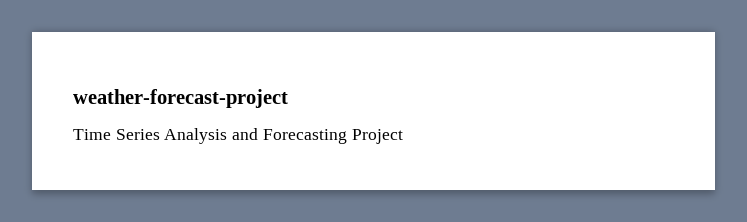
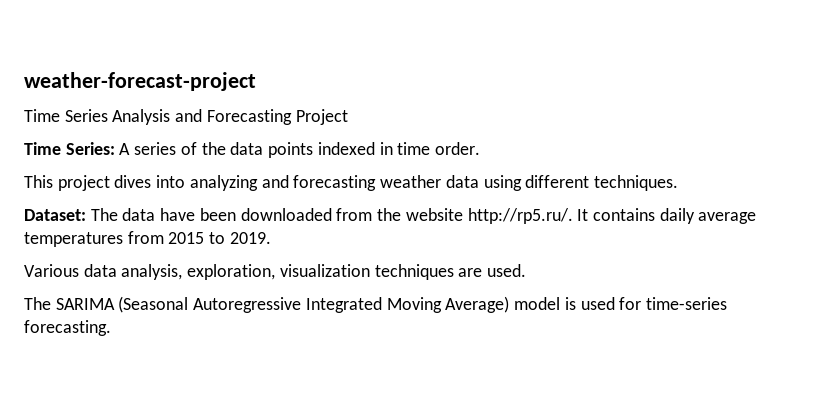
+ Time Series: A series of the data points indexed in time order.
+ This project dives into analyzing and forecasting weather data using different techniques.
+ Dataset: The data have been downloaded from the website http://rp5.ru/. It contains daily average temperatures from 2015 to 2019.
+ Various data analysis, exploration, visualization techniques are used.
+ The SARIMA (Seasonal Autoregressive Integrated Moving Average) model is used for time-series forecasting.

